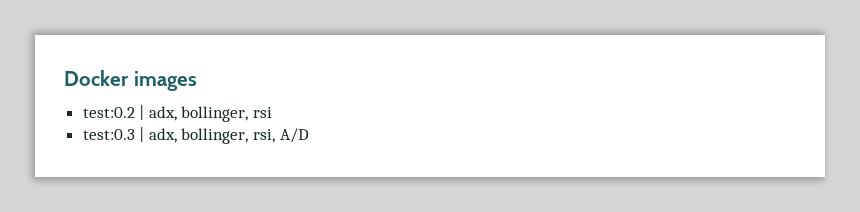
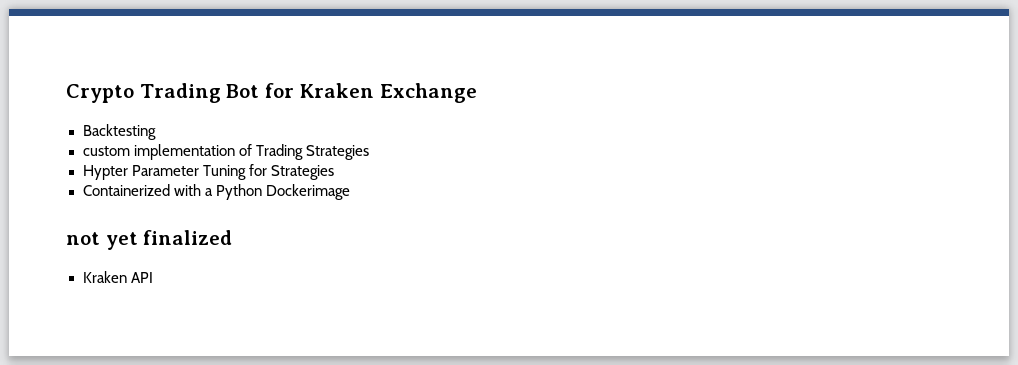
- Docker images
- test:0.2 | adx, bollinger, rsi
- test:0.3 | adx, bollinger, rsi, A/D
+ Crypto Trading Bot for Kraken Exchange
+ Backtesting
+ custom implementation of Trading Strategies
+ Hypter Parameter Tuning for Strategies
+ Containerized with a Python Dockerimage
+ not yet finalized
+ Kraken API

